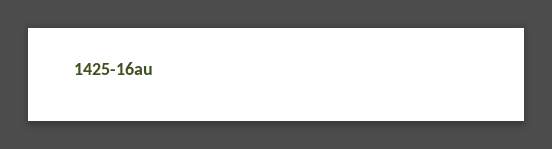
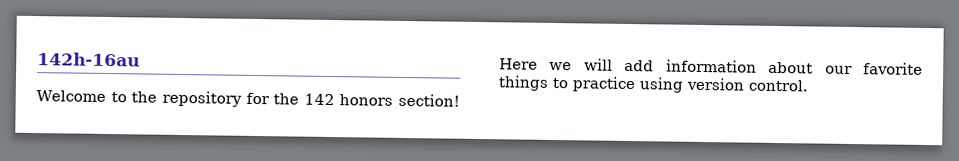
- 1425-16au
+ 142h-16au
+ Welcome to the repository for the 142 honors section! Here we will add information about our favorite things to practice using version control.

